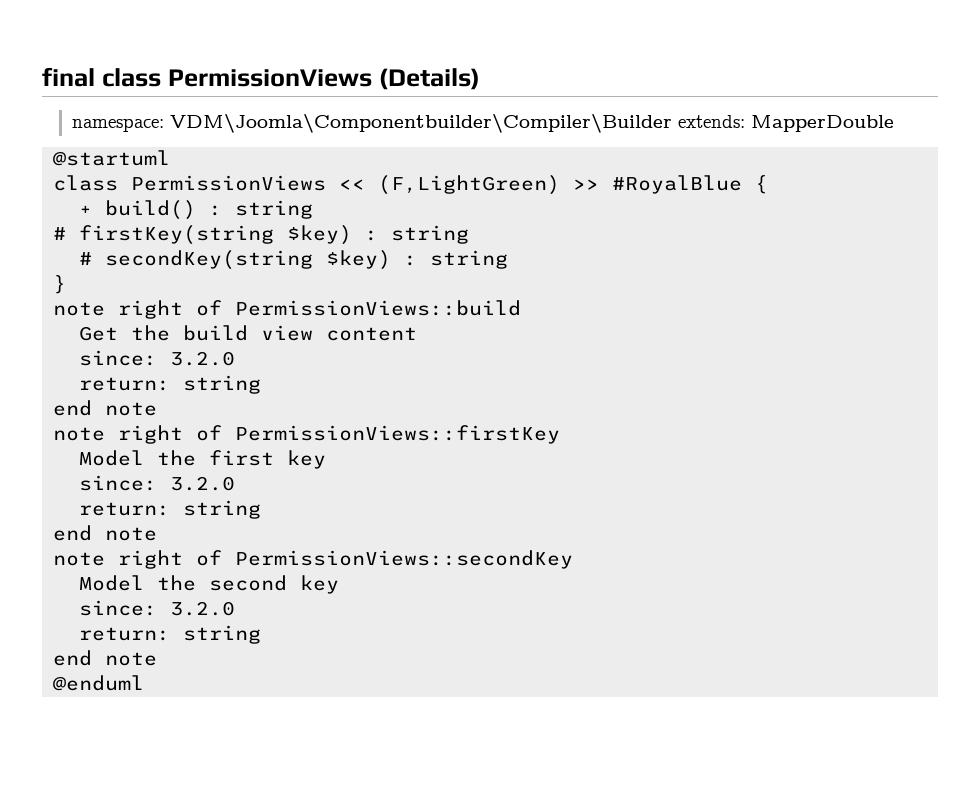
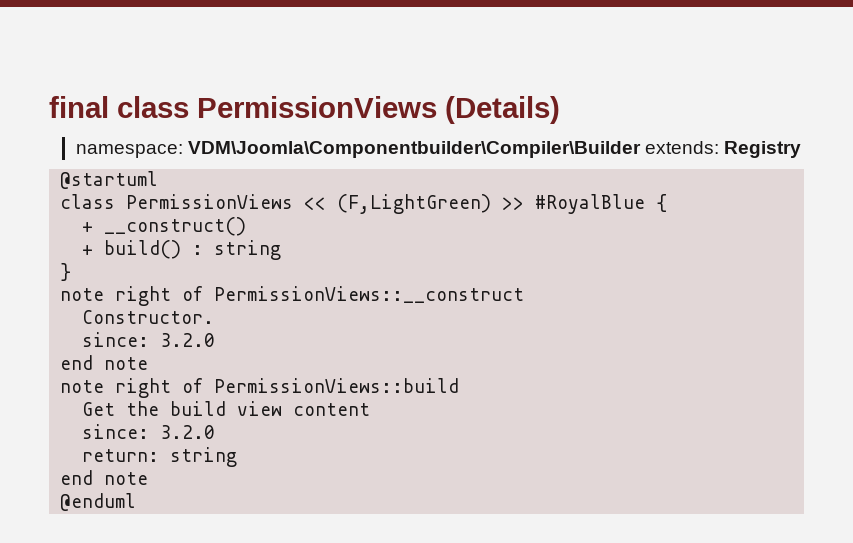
- namespace: VDM\Joomla\Componentbuilder\Compiler\Builder extends: MapperDouble
+ namespace: VDM\Joomla\Componentbuilder\Compiler\Builder extends: Registry
+ + __construct()
- # firstKey(string $key) : string
- # secondKey(string $key) : string
  }
+ note right of PermissionViews::__construct
+ Constructor.
+ since: 3.2.0
+ end note
- note right of PermissionViews::firstKey
- Model the first key
- since: 3.2.0
- return: string
- end note
- note right of PermissionViews::secondKey
- Model the second key
- since: 3.2.0
- return: string
- end note

